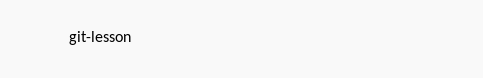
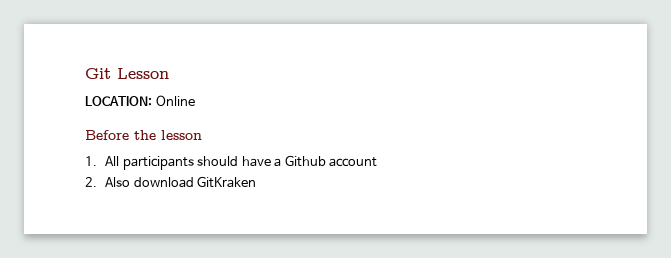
- git-lesson
+ Git Lesson
+ LOCATION: Online
+ Before the lesson
+ 1. All participants should have a Github account
+ 2. Also download GitKraken

